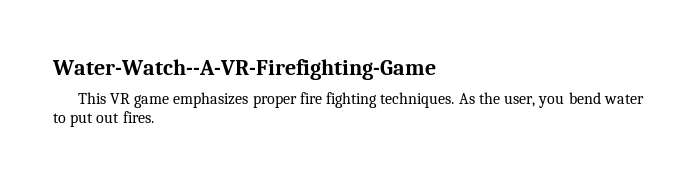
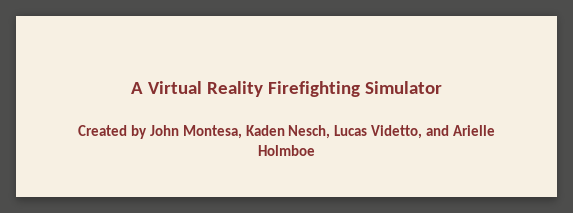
- Water-Watch--A-VR-Firefighting-Game
- This VR game emphasizes proper fire fighting techniques. As the user, you bend water to put out fires.
+ A Virtual Reality Firefighting Simulator
+ Created by John Montesa, Kaden Nesch, Lucas Videtto, and Arielle Holmboe

